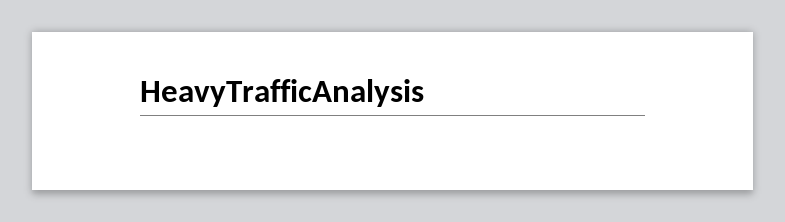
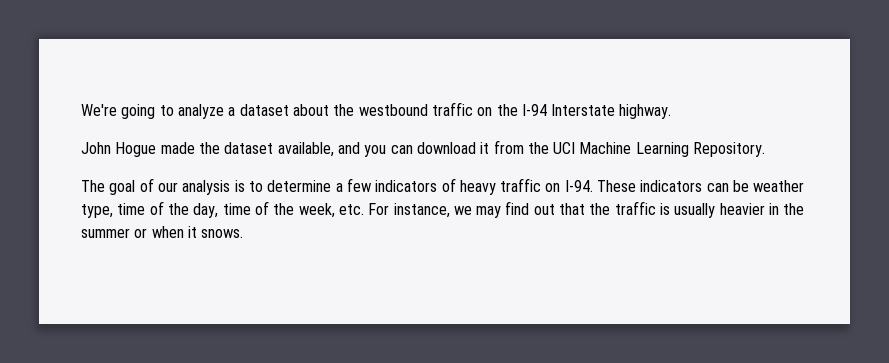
- HeavyTrafficAnalysis
+ We're going to analyze a dataset about the westbound traffic on the I-94 Interstate highway.
+ John Hogue made the dataset available, and you can download it from the UCI Machine Learning Repository.
+ The goal of our analysis is to determine a few indicators of heavy traffic on I-94. These indicators can be weather type, time of the day, time of the week, etc. For instance, we may find out that the traffic is usually heavier in the summer or when it snows.

